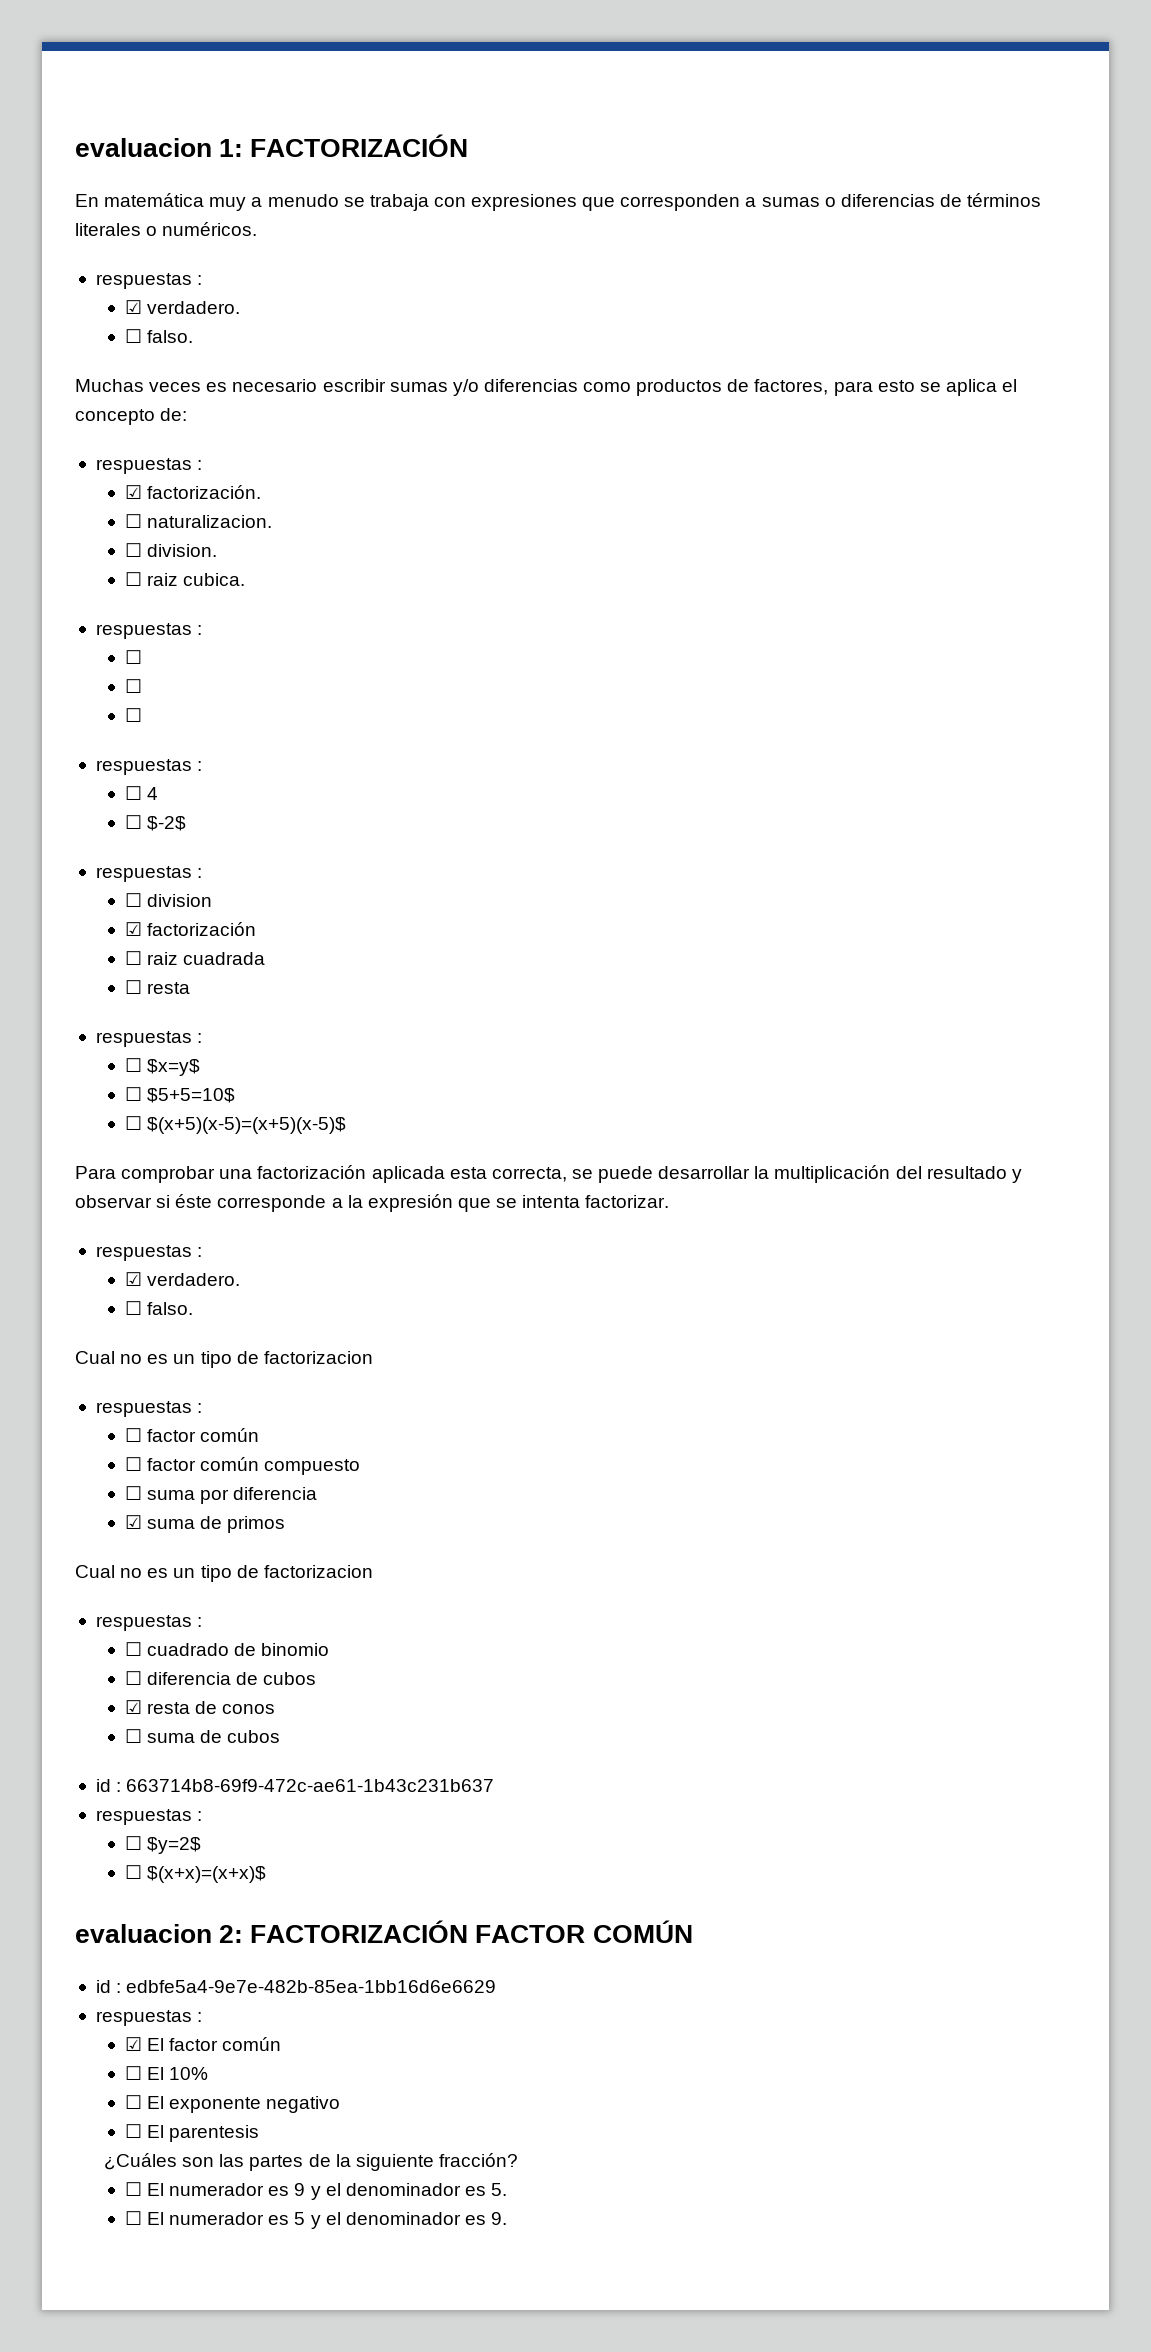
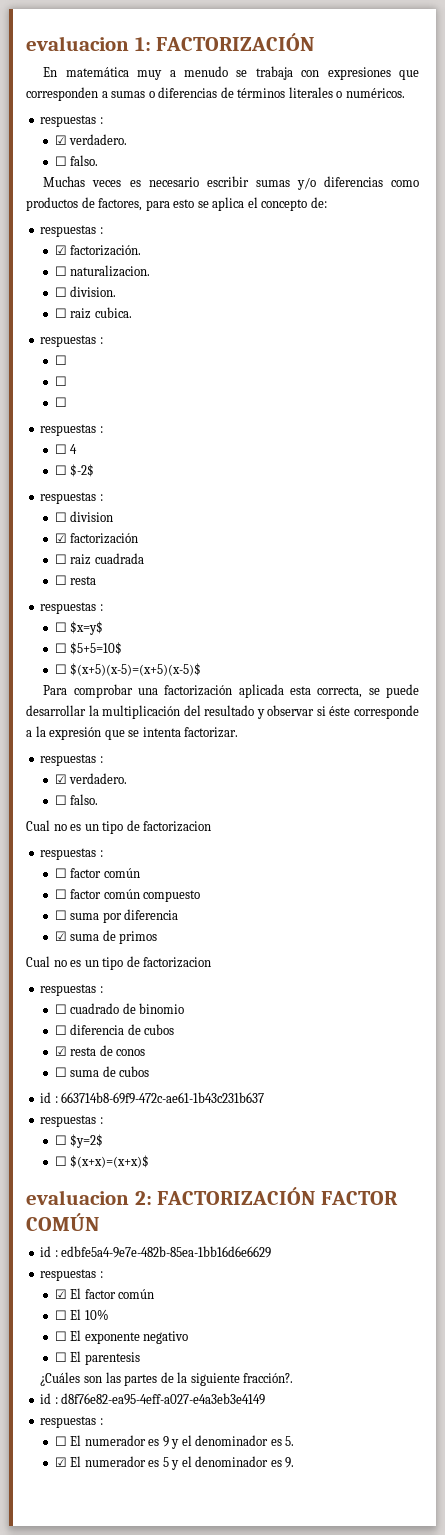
- ¿Cuáles son las partes de la siguiente fracción?
+ ¿Cuáles son las partes de la siguiente fracción?.
+ id : d8f76e82-ea95-4eff-a027-e4a3eb3e4149
+ respuestas :
- ☐ El numerador es 5 y el denominador es 9.
+ ☑ El numerador es 5 y el denominador es 9.

